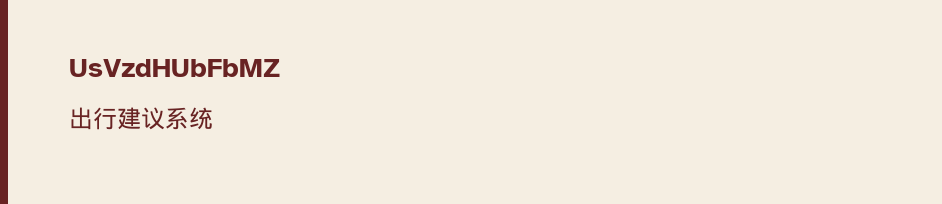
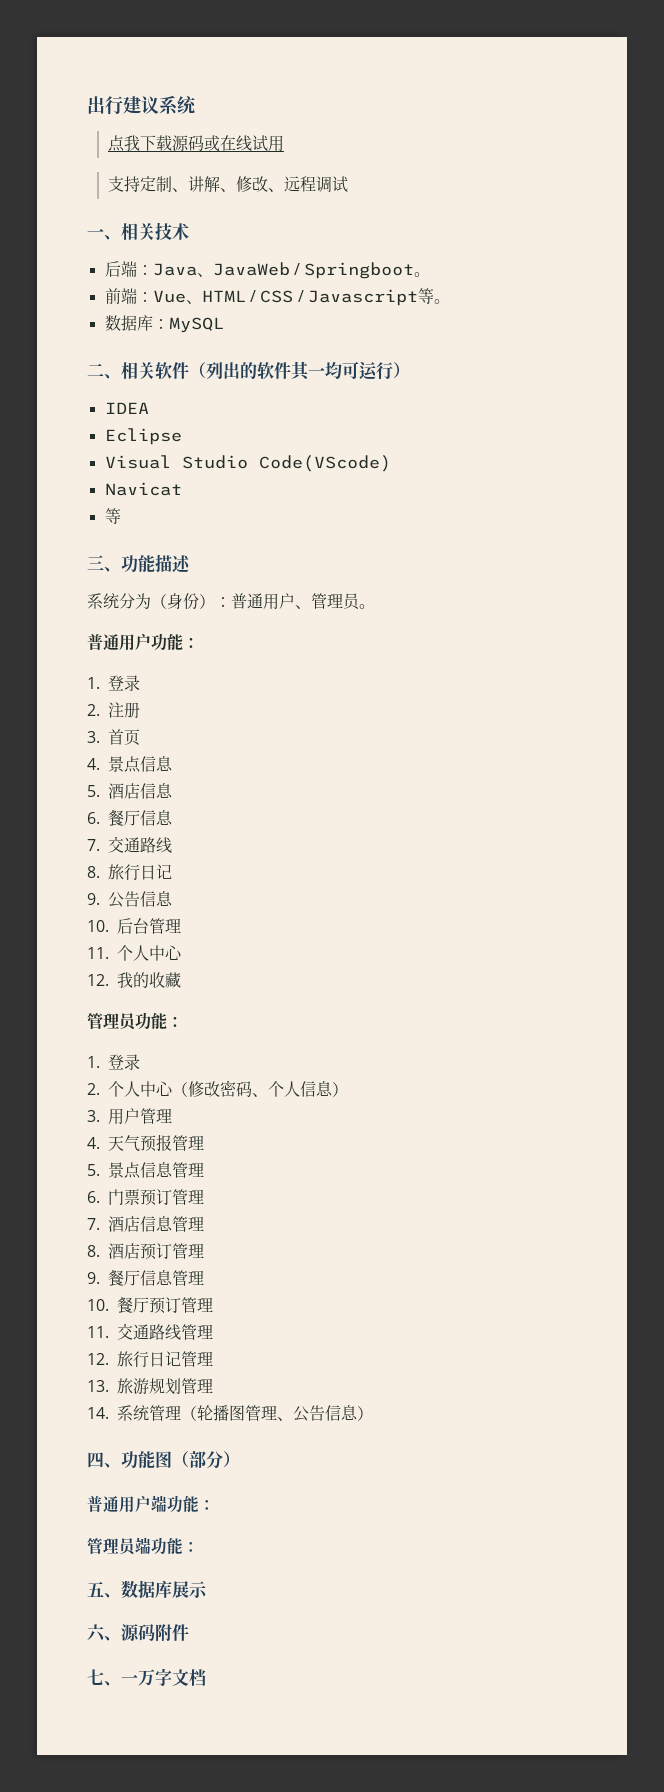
- UsVzdHUbFbMZ
+ 点我下载源码或在线试用
+ 支持定制、讲解、修改、远程调试
+ 一、相关技术
+ 后端：Java、JavaWeb / Springboot。
+ 前端：Vue、HTML / CSS / Javascript等。
+ 数据库：MySQL
+ 二、相关软件（列出的软件其一均可运行）
+ IDEA
+ Eclipse
+ Visual Studio Code(VScode)
+ Navicat
+ 等
+ 三、功能描述
+ 系统分为（身份）：普通用户、管理员。
+ 普通用户功能：
+ 1.登录
+ 2.注册
+ 3.首页
+ 4.景点信息
+ 5.酒店信息
+ 6.餐厅信息
+ 7.交通路线
+ 8.旅行日记
+ 9.公告信息
+ 10.后台管理
+ 11.个人中心
+ 12.我的收藏
+ 管理员功能：
+ 1.登录
+ 2.个人中心（修改密码、个人信息）
+ 3.用户管理
+ 4.天气预报管理
+ 5.景点信息管理
+ 6.门票预订管理
+ 7.酒店信息管理
+ 8.酒店预订管理
+ 9.餐厅信息管理
+ 10.餐厅预订管理
+ 11.交通路线管理
+ 12.旅行日记管理
+ 13.旅游规划管理
+ 14.系统管理（轮播图管理、公告信息）
+ 四、功能图（部分）
+ 普通用户端功能：
+ 管理员端功能：
+ 五、数据库展示
+ 六、源码附件
+ 七、一万字文档

